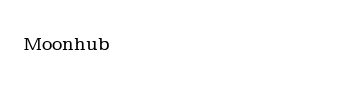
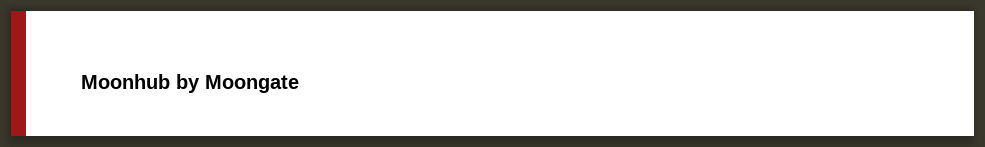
- Moonhub
+ Moonhub by Moongate

